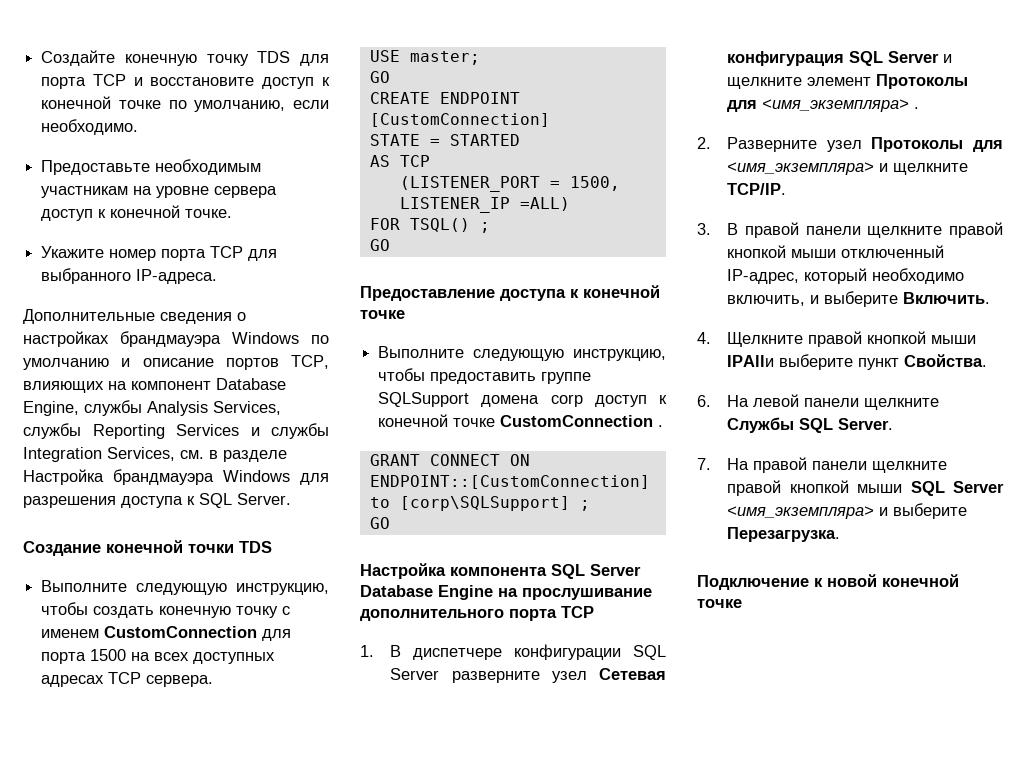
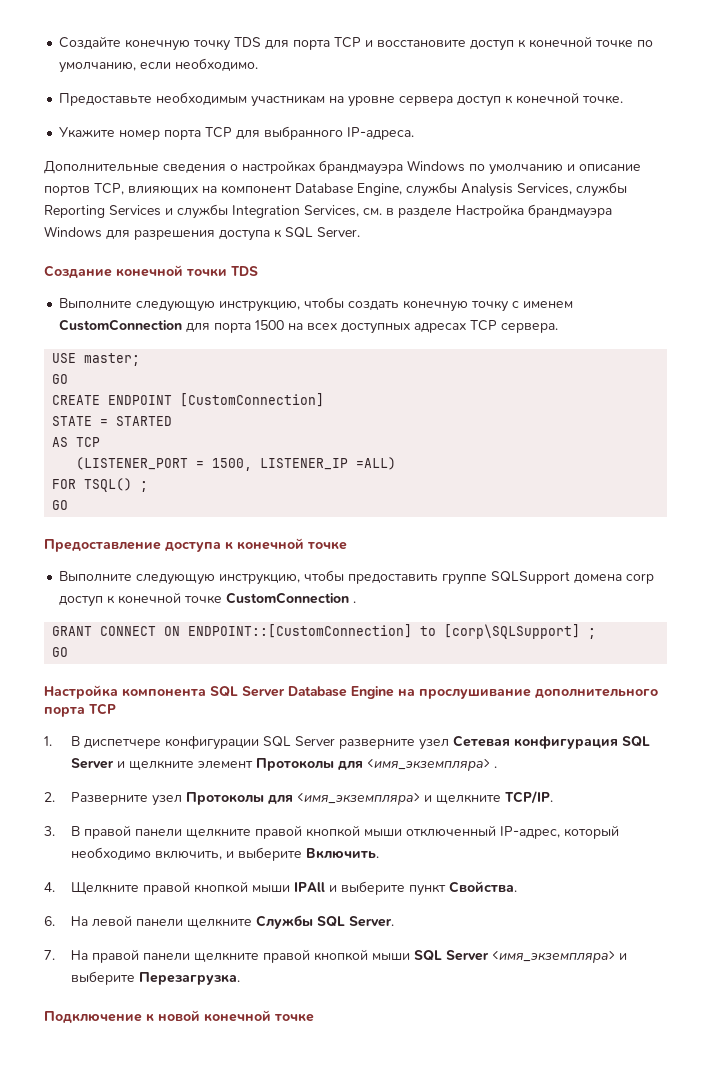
- 4. Щелкните правой кнопкой мыши IPAllи выберите пункт Свойства.
+ 4. Щелкните правой кнопкой мыши IPAll и выберите пункт Свойства.

